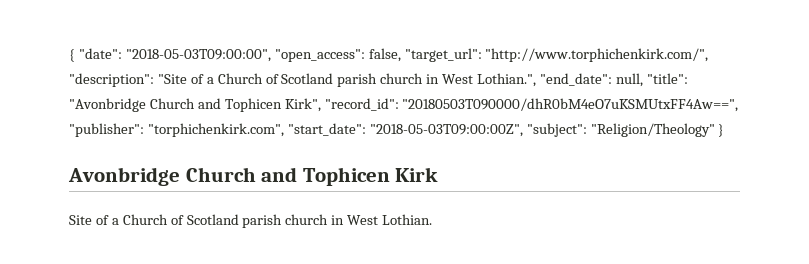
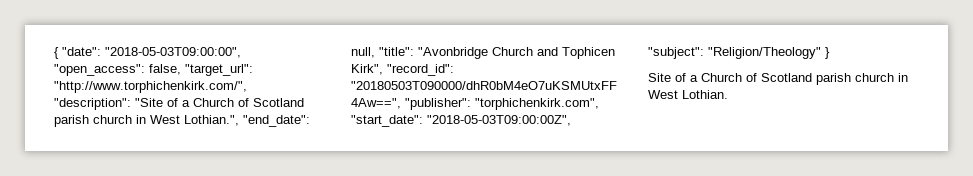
- Avonbridge Church and Tophicen Kirk

